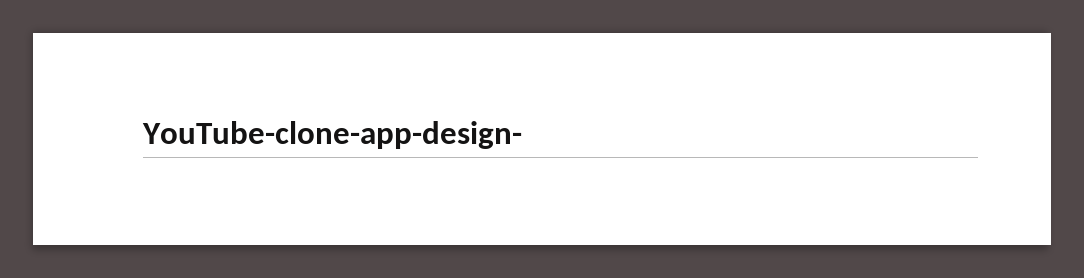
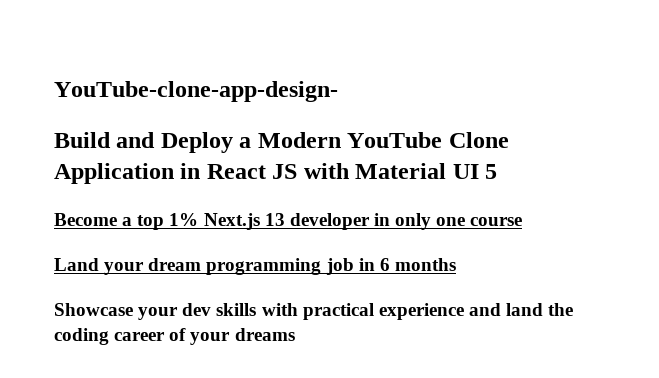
+ Build and Deploy a Modern YouTube Clone Application in React JS with Material UI 5
+ Become a top 1% Next.js 13 developer in only one course
+ Land your dream programming job in 6 months
+ Showcase your dev skills with practical experience and land the coding career of your dreams

